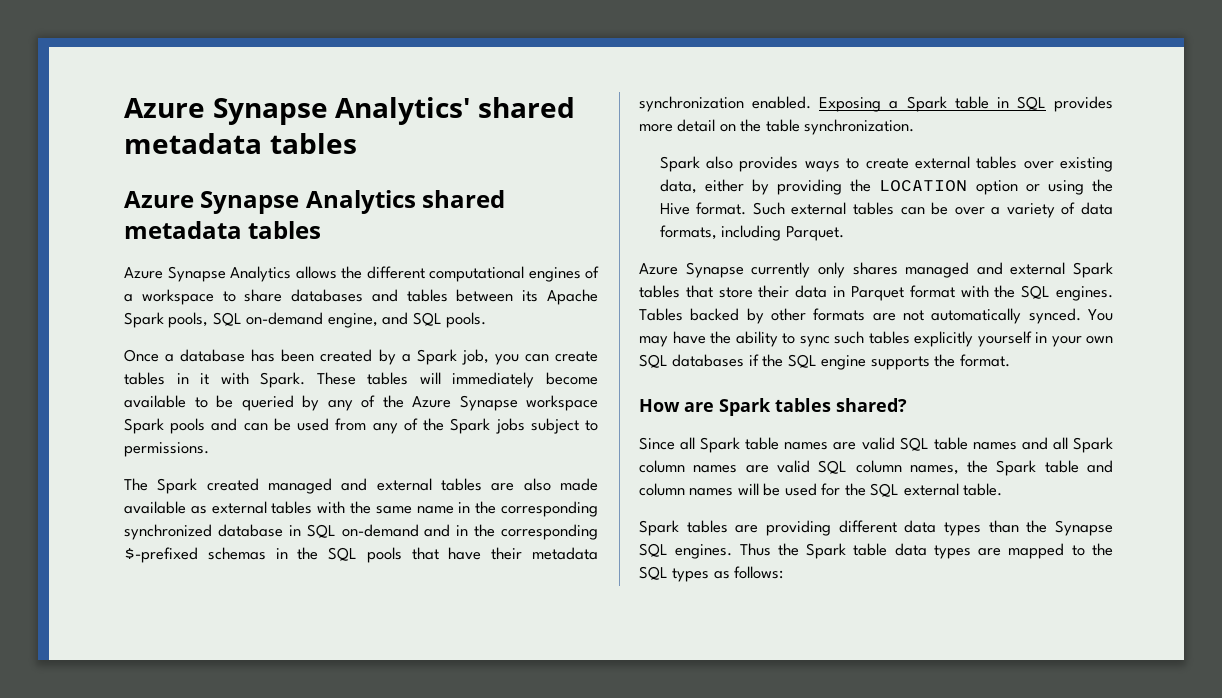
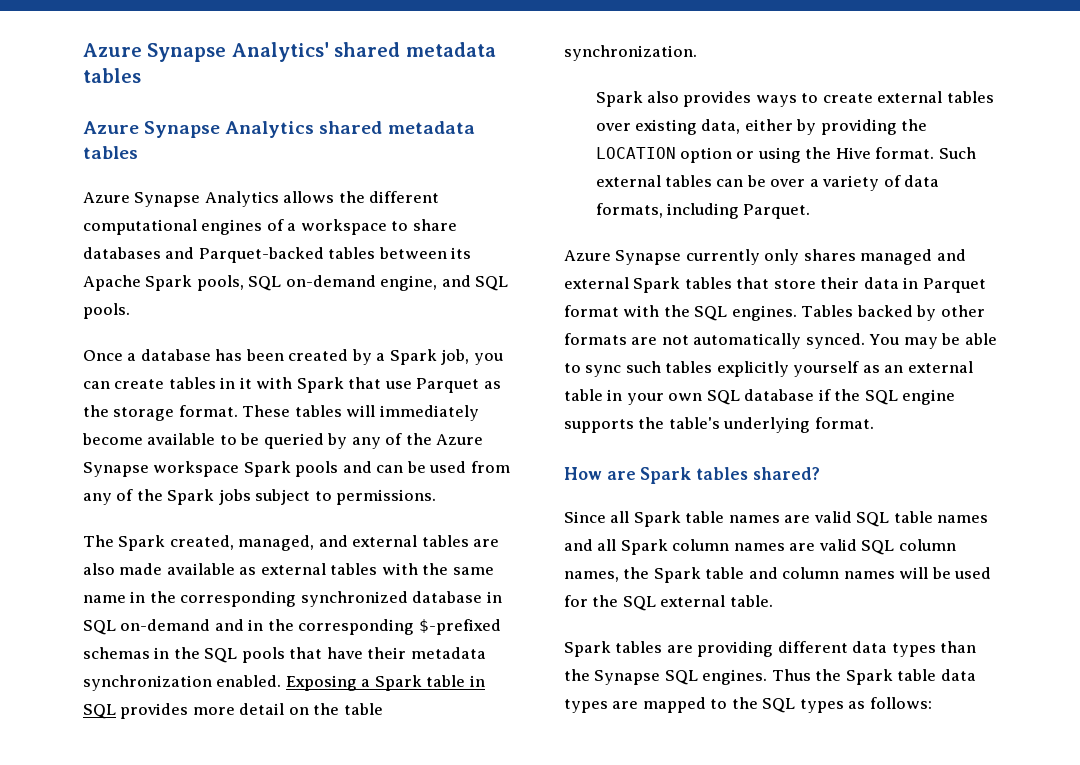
- Azure Synapse Analytics allows the different computational engines of a workspace to share databases and tables between its Apache Spark pools, SQL on-demand engine, and SQL pools.
+ Azure Synapse Analytics allows the different computational engines of a workspace to share databases and Parquet-backed tables between its Apache Spark pools, SQL on-demand engine, and SQL pools.
- Once a database has been created by a Spark job, you can create tables in it with Spark.
+ Once a database has been created by a Spark job, you can create tables in it with Spark that use Parquet as the storage format.
- The Spark created managed and external tables are also made available as external tables with the same name in the corresponding synchronized database in SQL on-demand and in the corresponding $-prefixed schemas in the SQL pools that have their metadata synchronization enabled.
+ The Spark created, managed, and external tables are also made available as external tables with the same name in the corresponding synchronized database in SQL on-demand and in the corresponding $-prefixed schemas in the SQL pools that have their metadata synchronization enabled.
- You may have the ability to sync such tables explicitly yourself in your own SQL databases if the SQL engine supports the format.
+ You may be able to sync such tables explicitly yourself as an external table in your own SQL database if the SQL engine supports the table's underlying format.

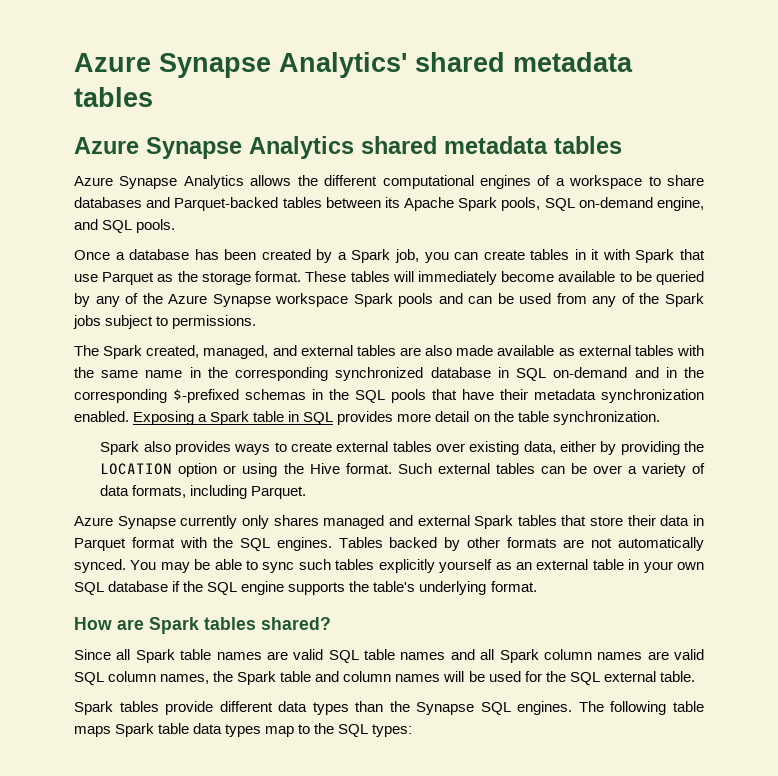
- Spark tables are providing different data types than the Synapse SQL engines.
+ Spark tables provide different data types than the Synapse SQL engines.
- Thus the Spark table data types are mapped to the SQL types as follows:
+ The following table maps Spark table data types map to the SQL types:

